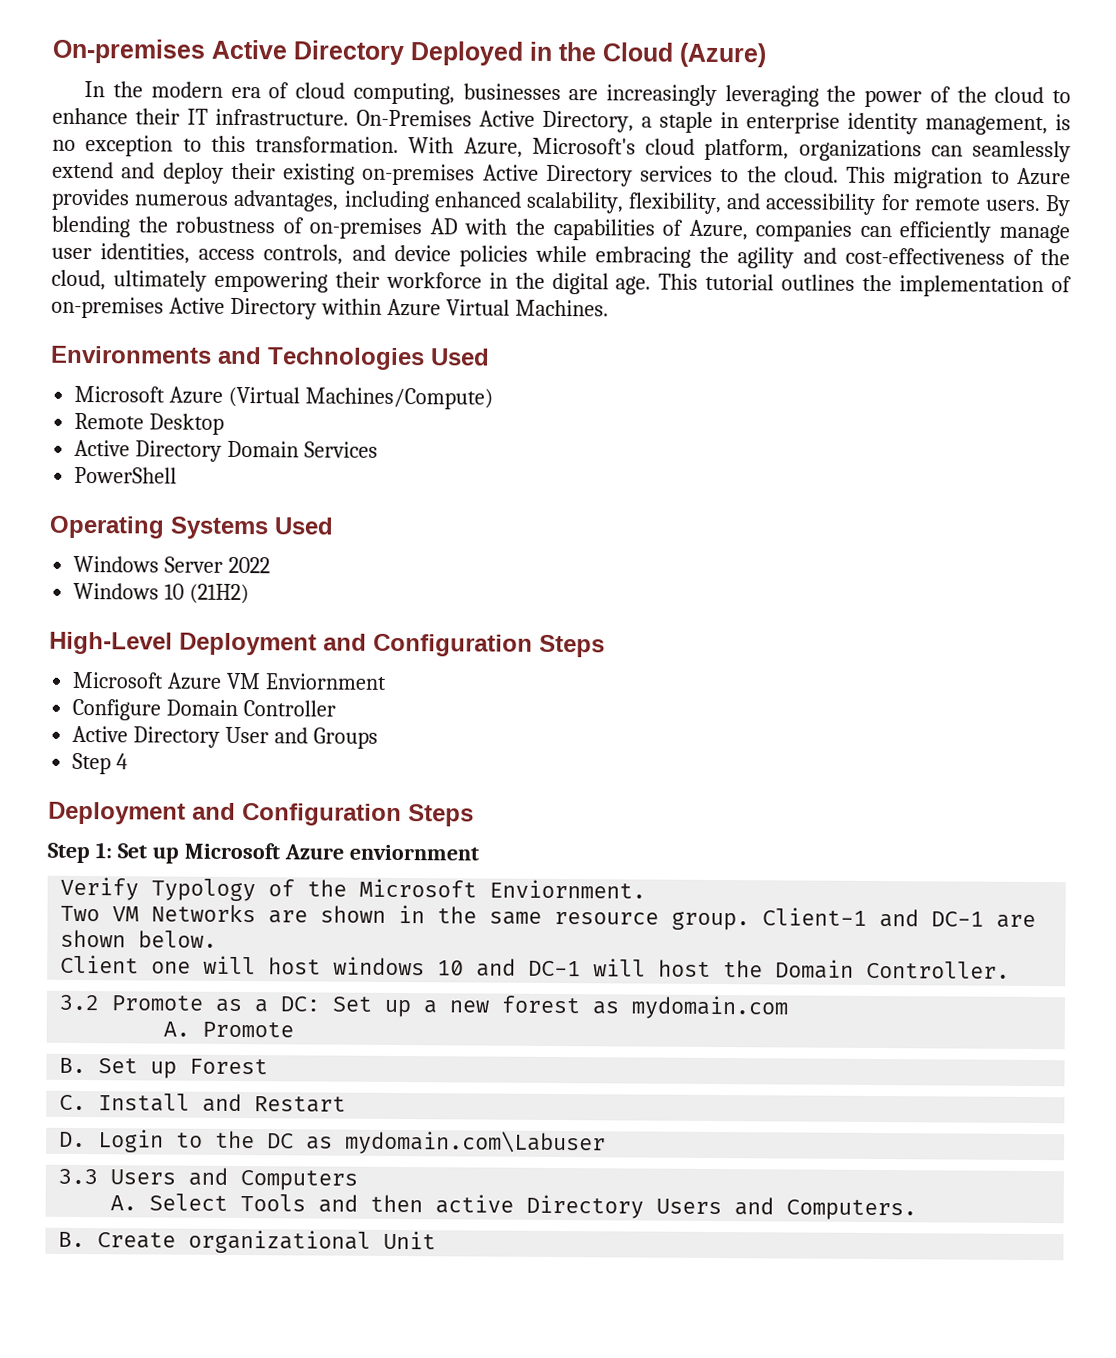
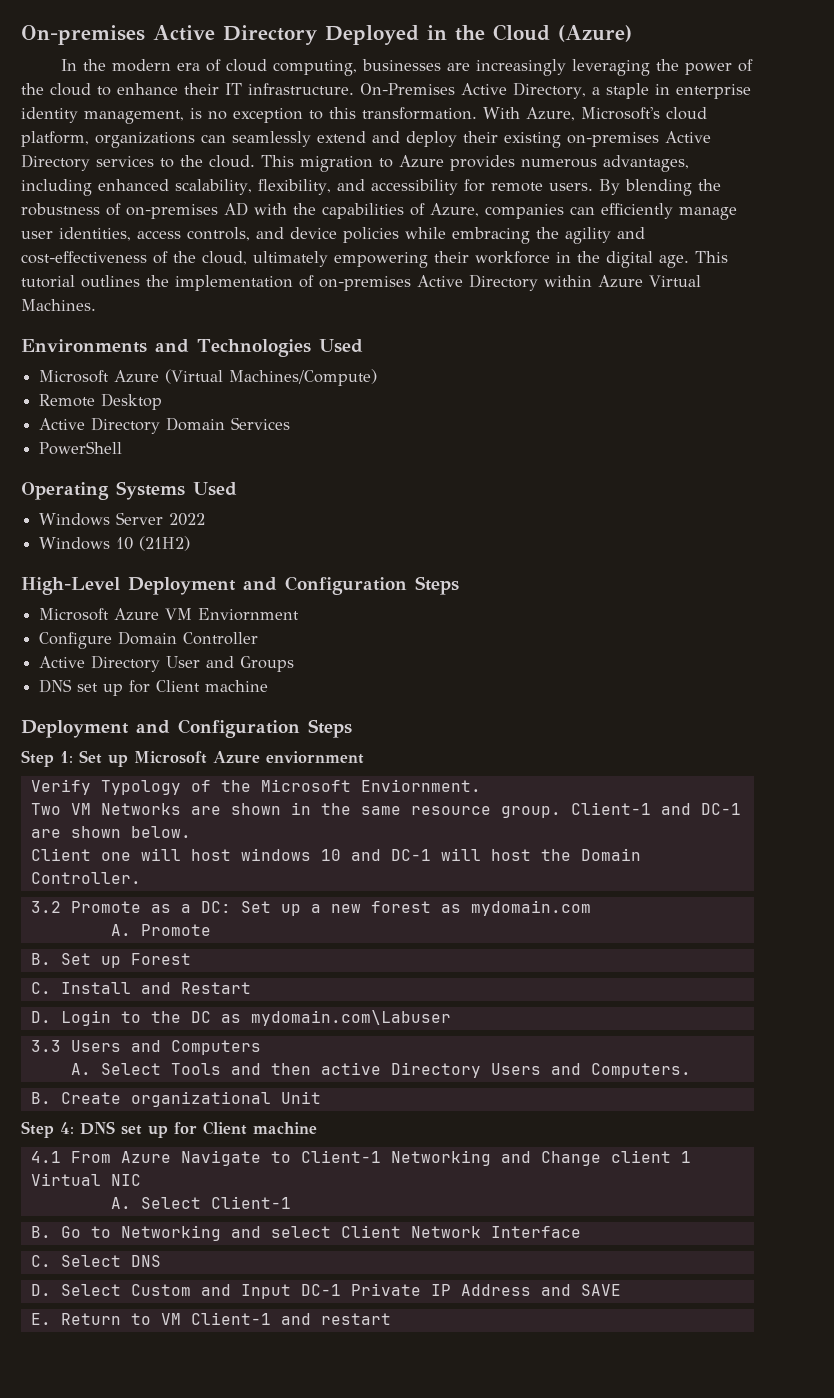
  Active Directory User and Groups
- Step 4
+ DNS set up for Client machine
+ Step 4: DNS set up for Client machine
+ 4.1 From Azure Navigate to Client-1 Networking and Change client 1 Virtual NIC
+ A. Select Client-1
+ B. Go to Networking and select Client Network Interface
+ C. Select DNS
+ D. Select Custom and Input DC-1 Private IP Address and SAVE
+ E. Return to VM Client-1 and restart

